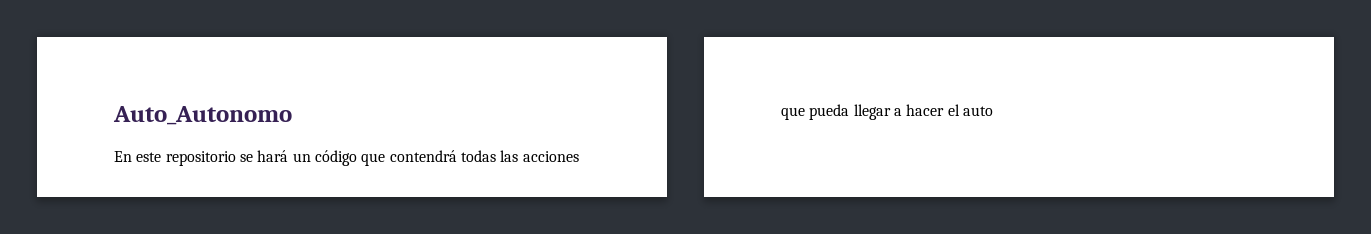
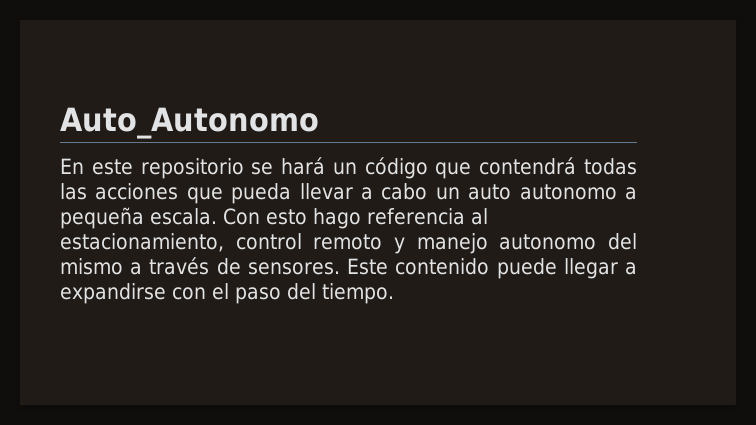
- En este repositorio se hará un código que contendrá todas las acciones que pueda llegar a hacer el auto
+ En este repositorio se hará un código que contendrá todas las acciones que pueda llevar a cabo un auto autonomo a pequeña escala. Con esto hago referencia al estacionamiento, control remoto y manejo autonomo del mismo a través de sensores. Este contenido puede llegar a expandirse con el paso del tiempo.

